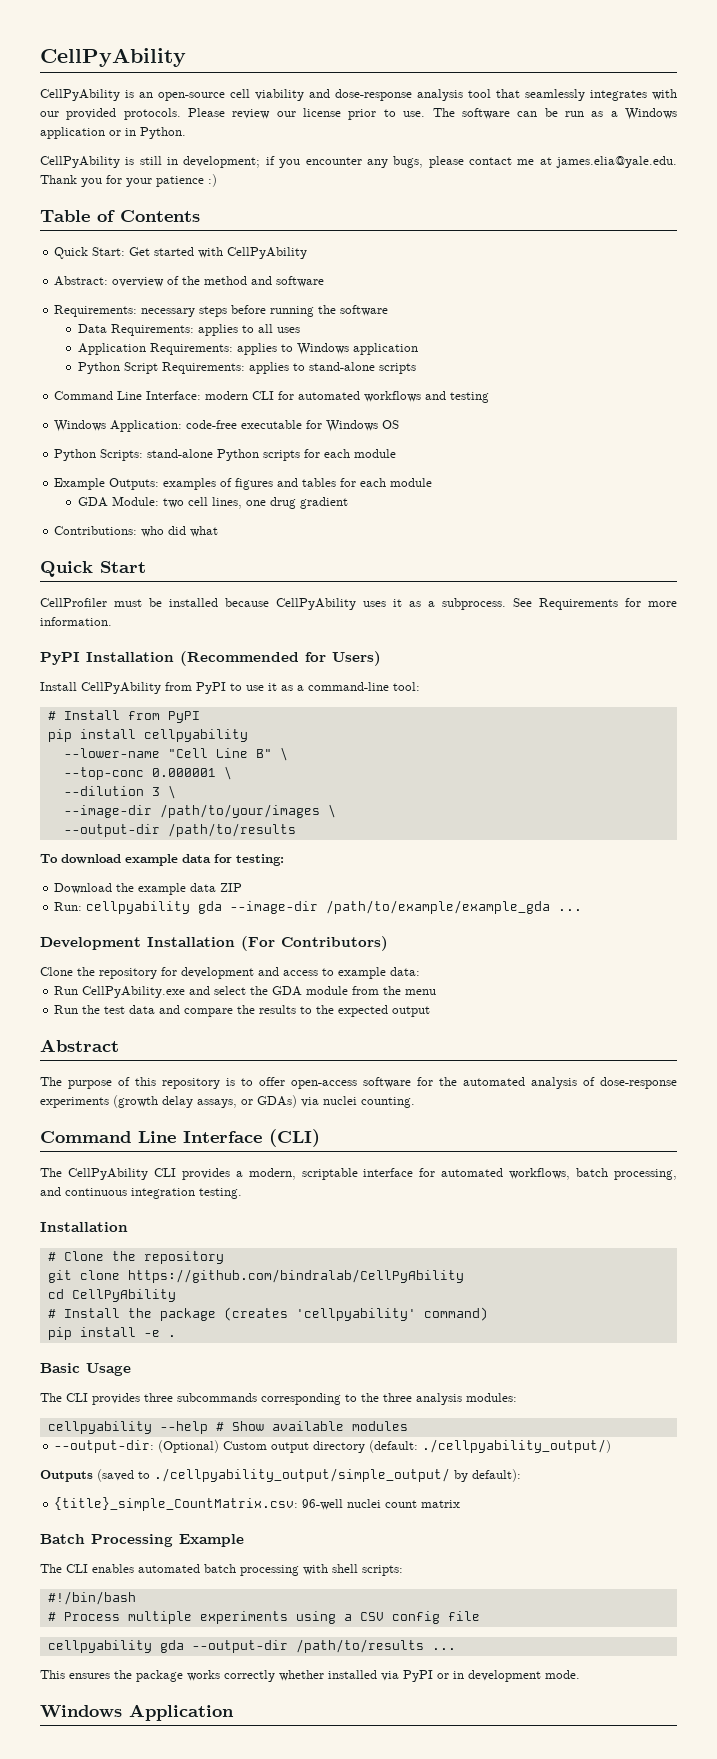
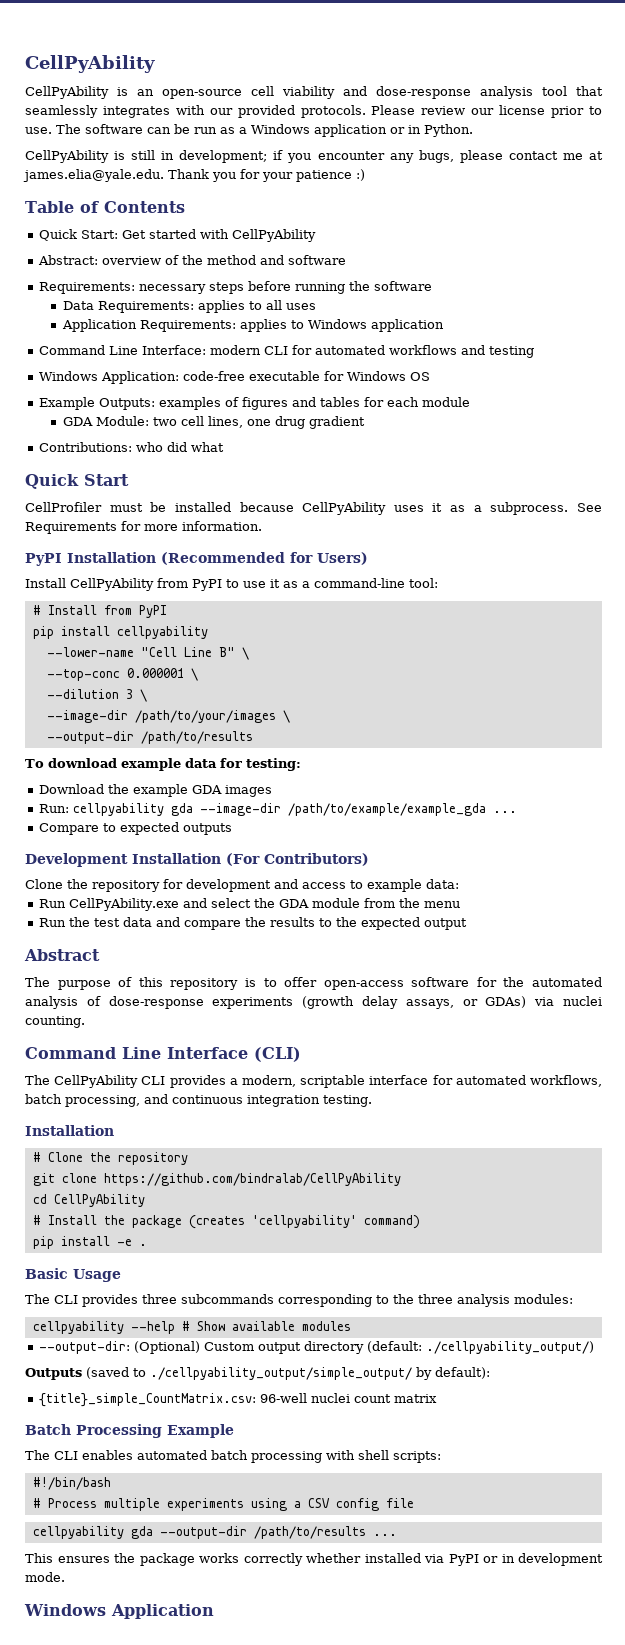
- Python Script Requirements: applies to stand-alone scripts
- Python Scripts: stand-alone Python scripts for each module
- Download the example data ZIP
+ Download the example GDA images
+ Compare to expected outputs

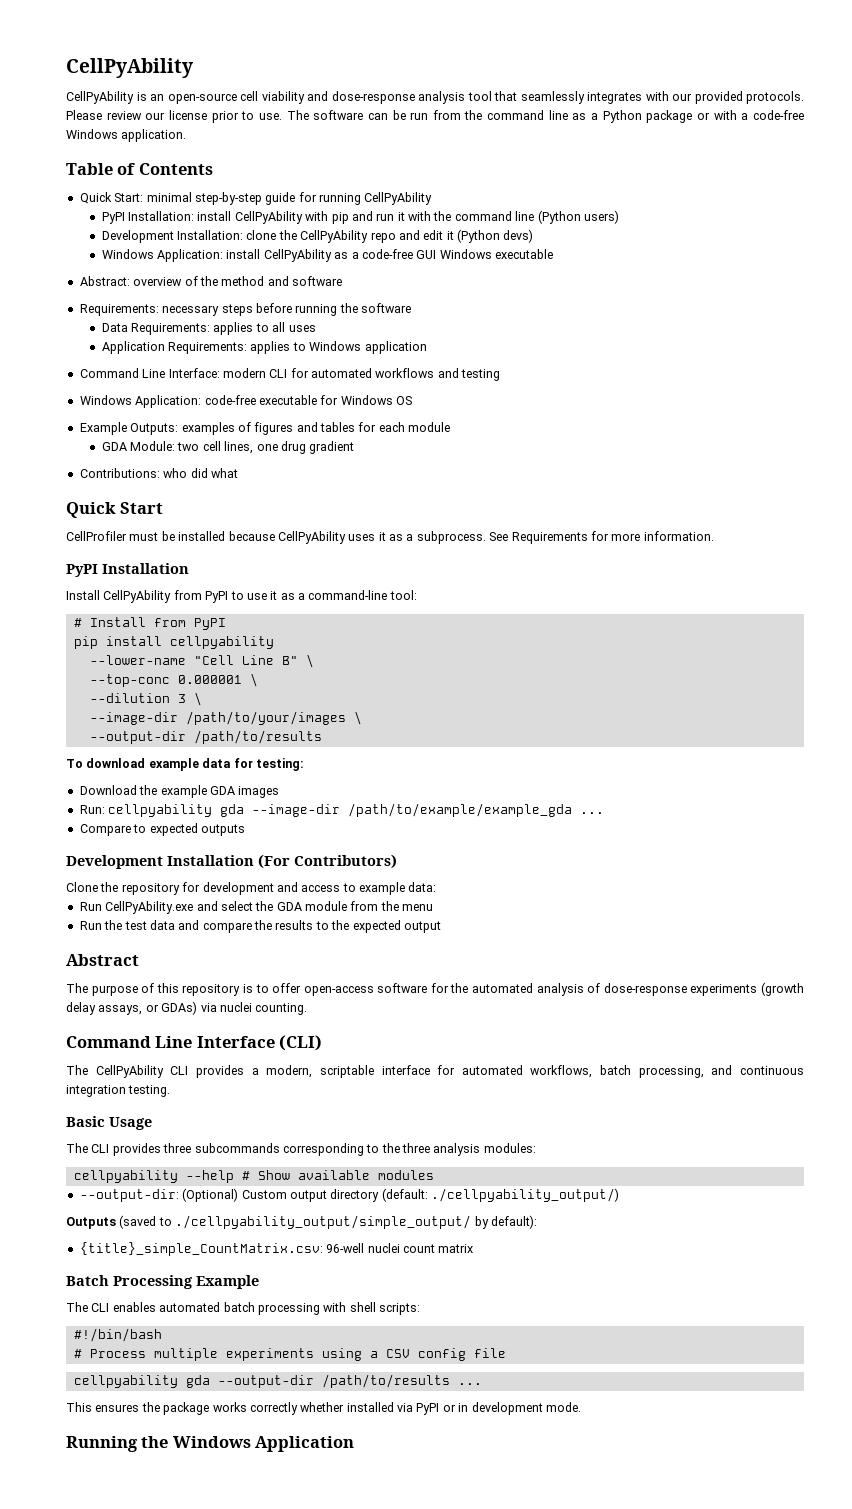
- The software can be run as a Windows application or in Python.
- CellPyAbility is still in development; if you encounter any bugs, please contact me at james.elia@yale.edu. Thank you for your patience :)
+ The software can be run from the command line as a Python package or with a code-free Windows application.
- Quick Start: Get started with CellPyAbility
+ Quick Start: minimal step-by-step guide for running CellPyAbility
+ PyPI Installation: install CellPyAbility with pip and run it with the command line (Python users)
+ Development Installation: clone the CellPyAbility repo and edit it (Python devs)
+ Windows Application: install CellPyAbility as a code-free GUI Windows executable
- PyPI Installation (Recommended for Users)
+ PyPI Installation
  The CellPyAbility CLI provides a modern, scriptable interface for automated workflows, batch processing, and continuous integration testing.
- Installation
- # Clone the repository
- git clone https://github.com/bindralab/CellPyAbility
- cd CellPyAbility
- # Install the package (creates 'cellpyability' command)
- pip install -e .
- Windows Application
+ Running the Windows Application

